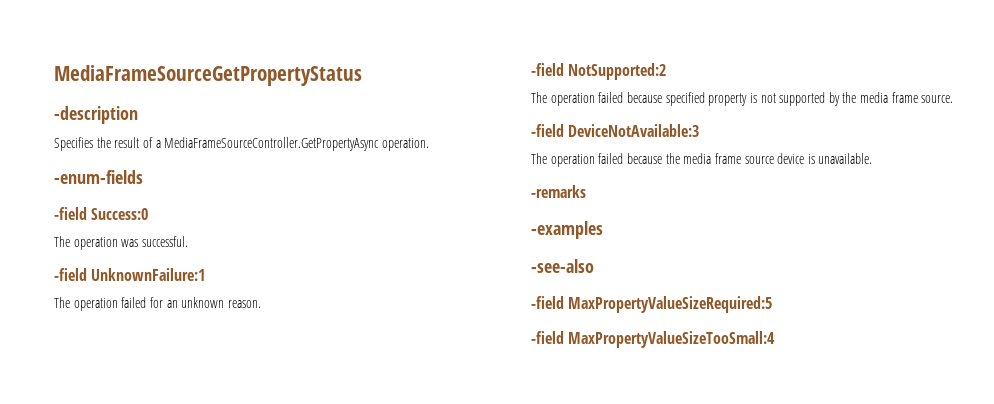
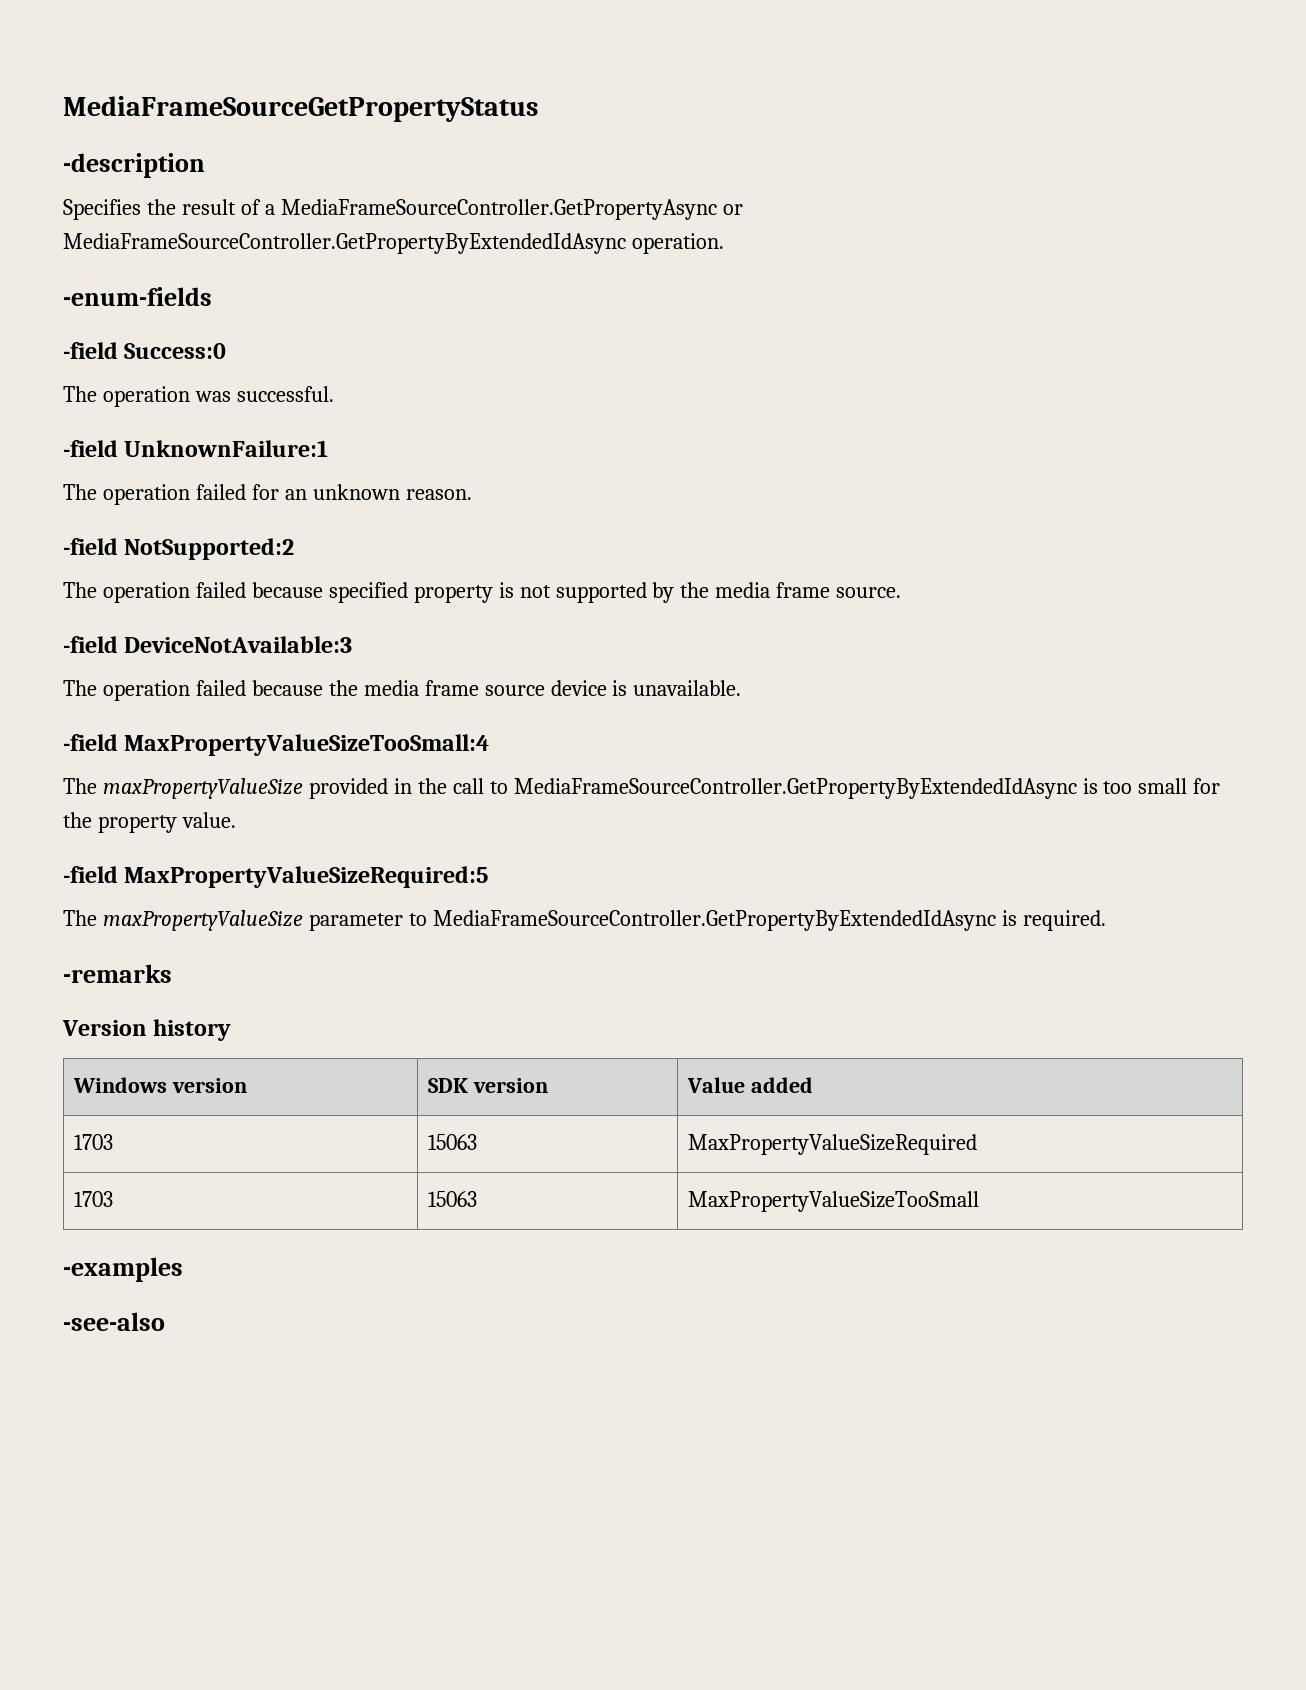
- Specifies the result of a MediaFrameSourceController.GetPropertyAsync operation.
+ Specifies the result of a MediaFrameSourceController.GetPropertyAsync or MediaFrameSourceController.GetPropertyByExtendedIdAsync operation.
+ -field MaxPropertyValueSizeTooSmall:4
+ The maxPropertyValueSize provided in the call to MediaFrameSourceController.GetPropertyByExtendedIdAsync is too small for the property value.
+ -field MaxPropertyValueSizeRequired:5
+ The maxPropertyValueSize parameter to MediaFrameSourceController.GetPropertyByExtendedIdAsync is required.
  -remarks
+ Version history
+ Windows version | SDK version | Value added
+ 1703 | 15063 | MaxPropertyValueSizeRequired
+ 1703 | 15063 | MaxPropertyValueSizeTooSmall
  -examples
  -see-also
- -field MaxPropertyValueSizeRequired:5
- -field MaxPropertyValueSizeTooSmall:4

